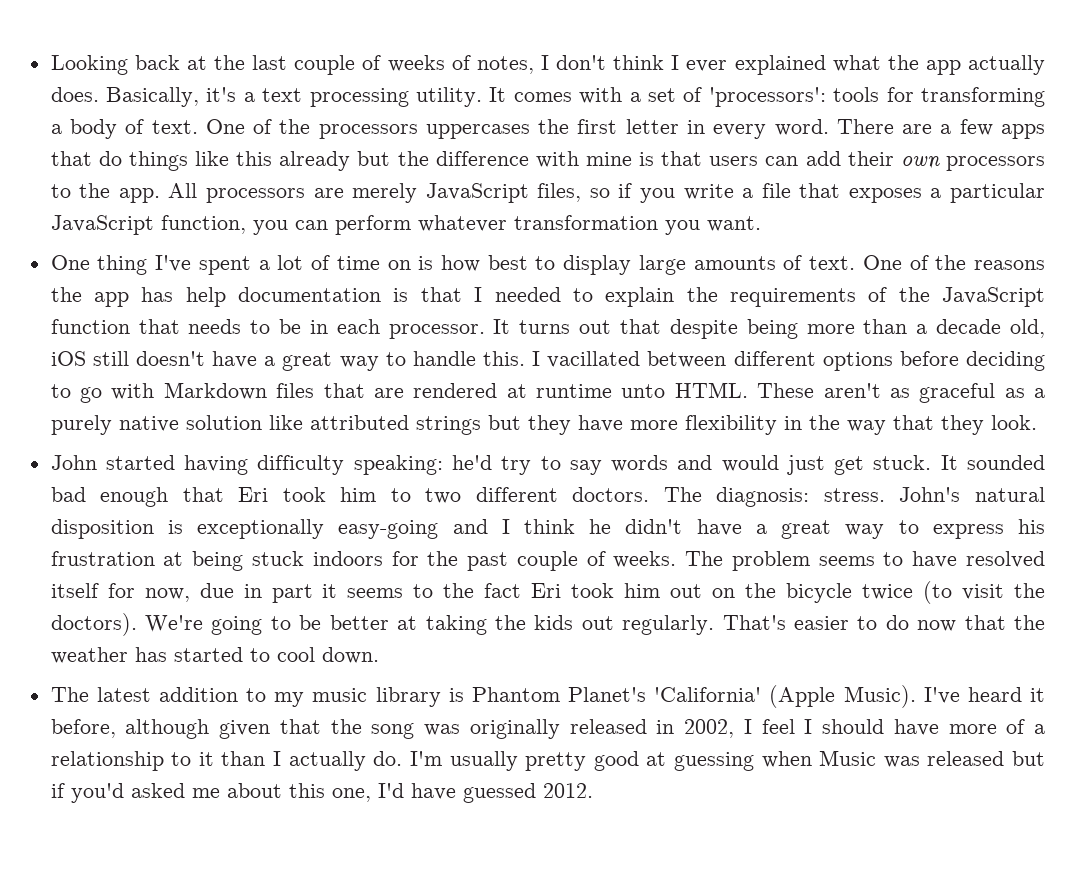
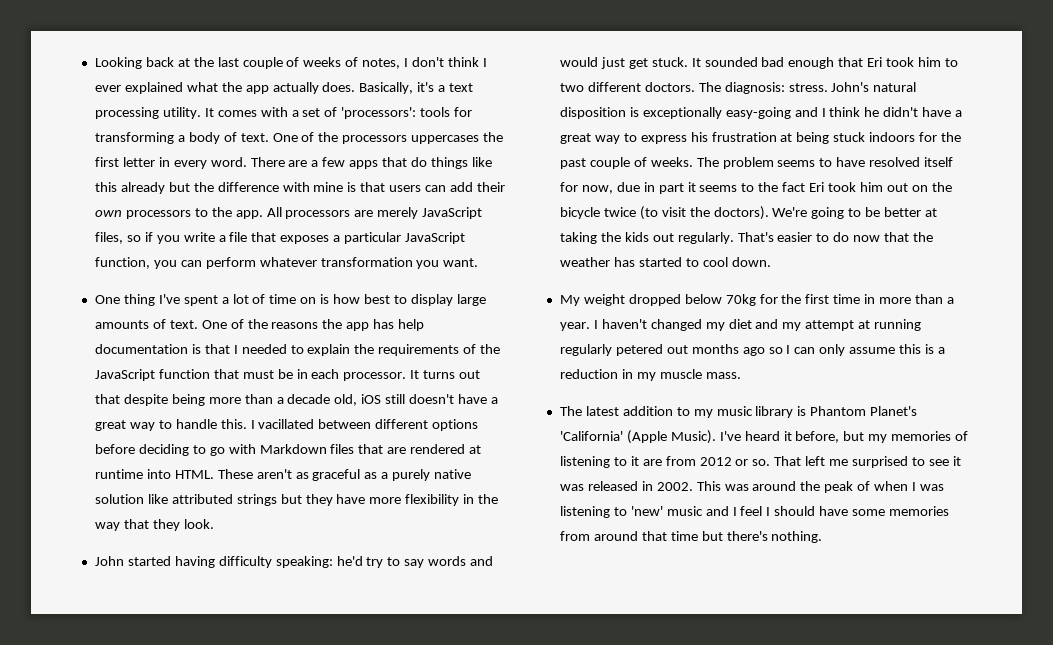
- One of the reasons the app has help documentation is that I needed to explain the requirements of the JavaScript function that needs to be in each processor.
+ One of the reasons the app has help documentation is that I needed to explain the requirements of the JavaScript function that must be in each processor.
- I vacillated between different options before deciding to go with Markdown files that are rendered at runtime unto HTML.
+ I vacillated between different options before deciding to go with Markdown files that are rendered at runtime into HTML.
+ My weight dropped below 70kg for the first time in more than a year. I haven't changed my diet and my attempt at running regularly petered out months ago so I can only assume this is a reduction in my muscle mass.
- I've heard it before, although given that the song was originally released in 2002, I feel I should have more of a relationship to it than I actually do. I'm usually pretty good at guessing when Music was released but if you'd asked me about this one, I'd have guessed 2012.
+ I've heard it before, but my memories of listening to it are from 2012 or so. That left me surprised to see it was released in 2002. This was around the peak of when I was listening to 'new' music and I feel I should have some memories from around that time but there's nothing.

